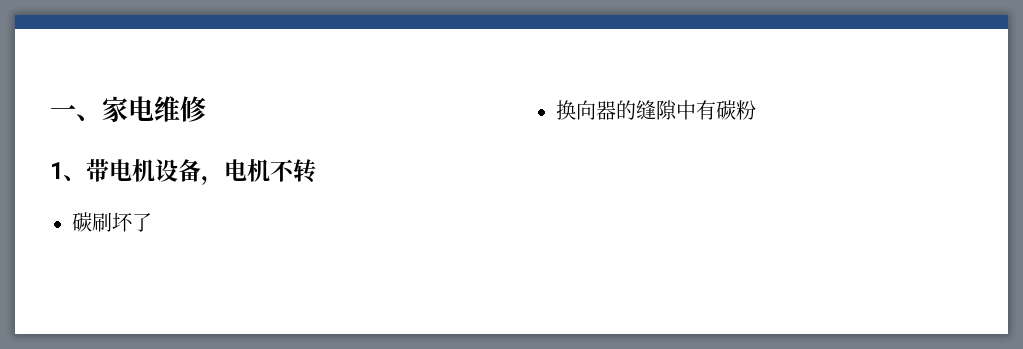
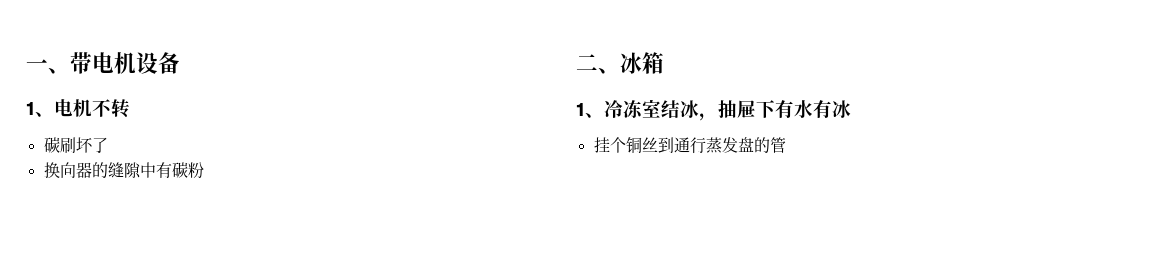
- 一、家电维修
- 1、带电机设备，电机不转
+ 一、带电机设备
+ 1、电机不转
+ 二、冰箱
+ 1、冷冻室结冰，抽屉下有水有冰
+ 挂个铜丝到通行蒸发盘的管

